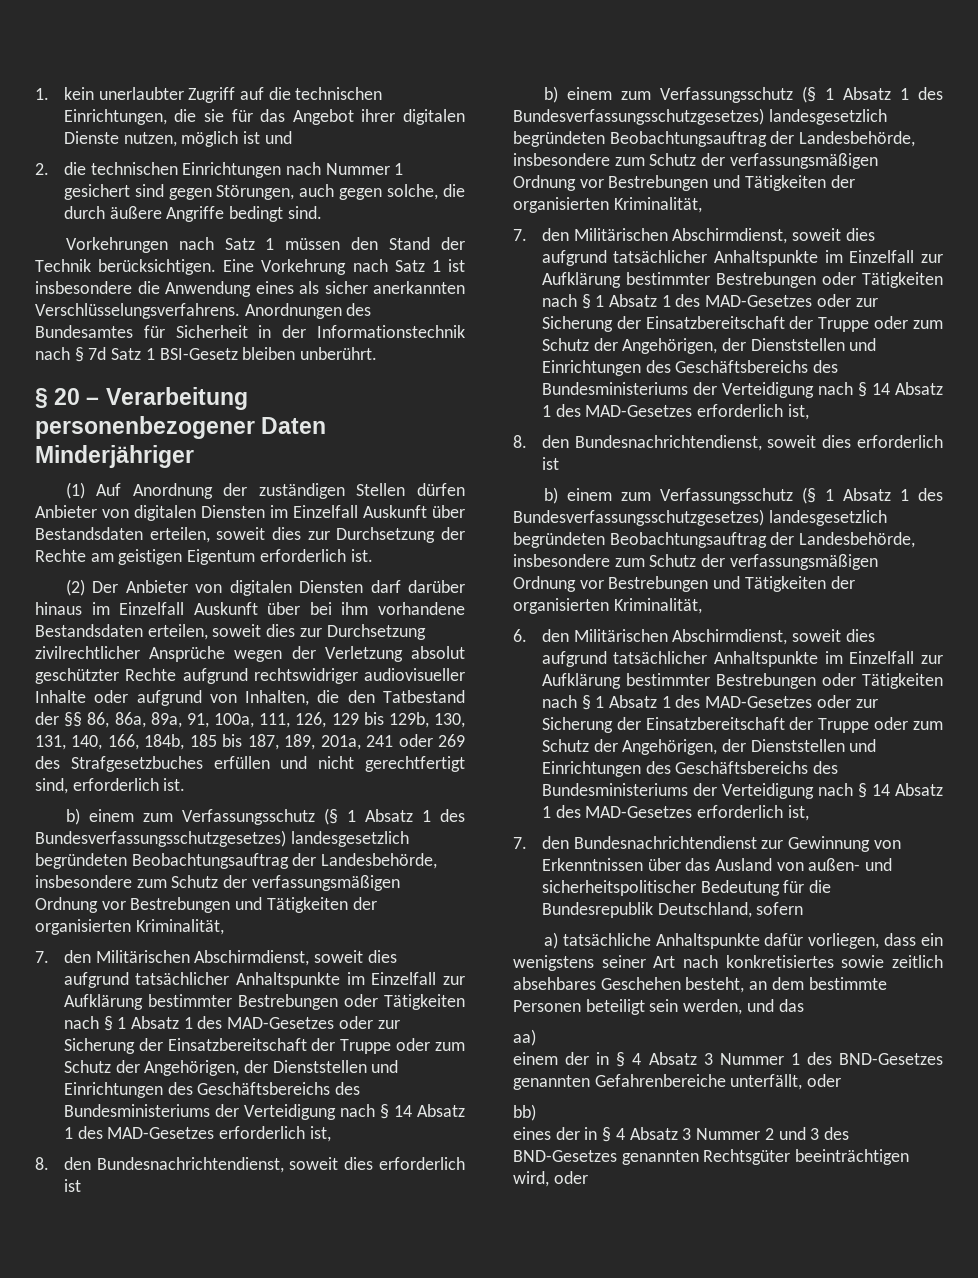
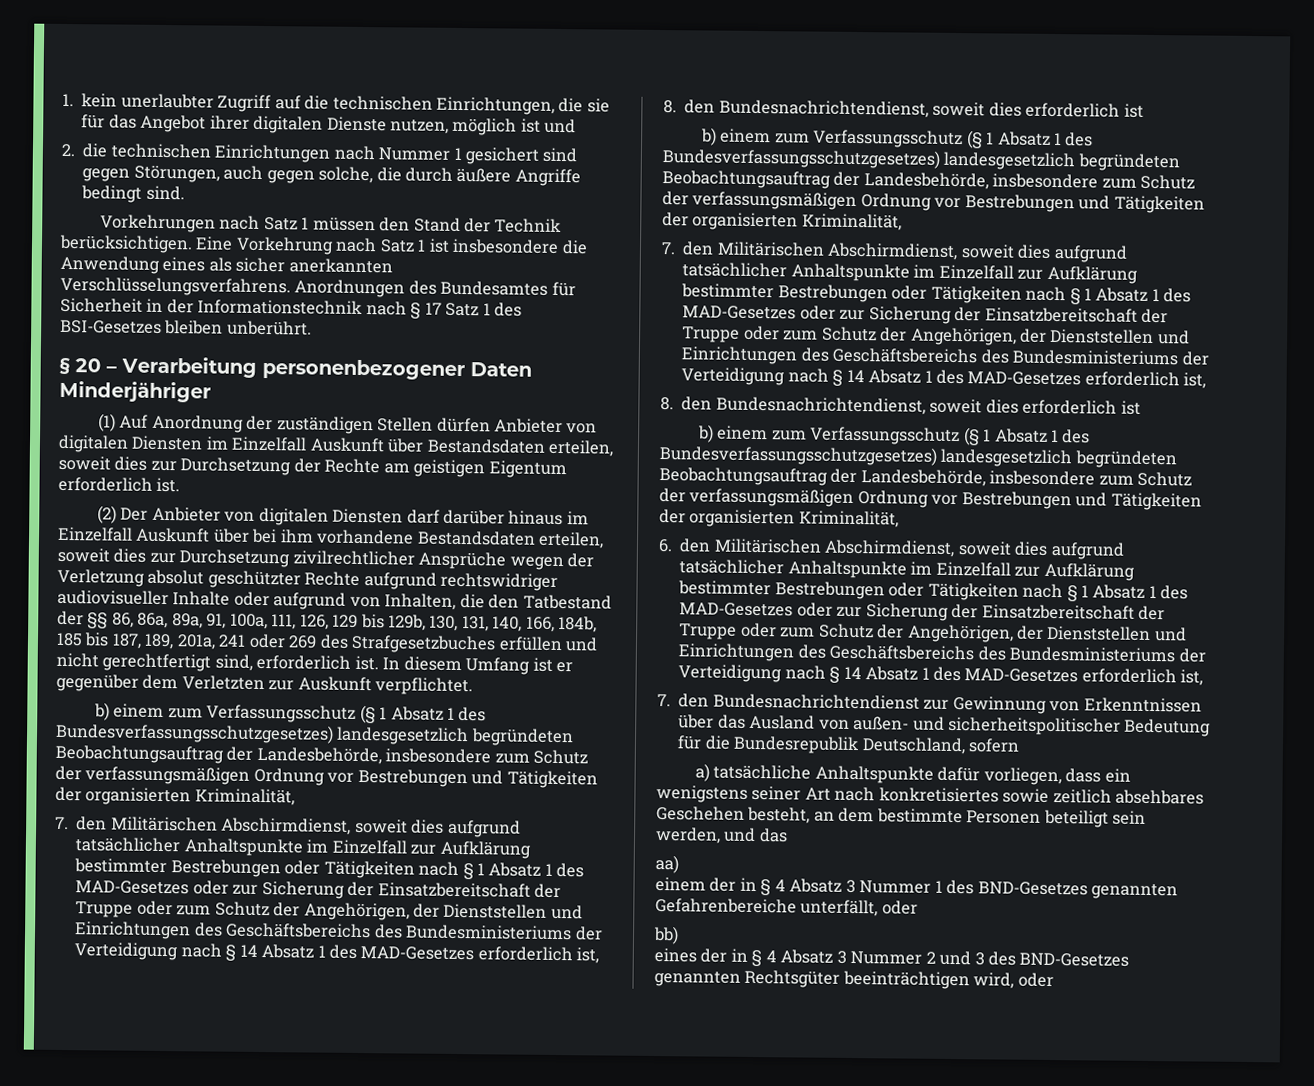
- Anordnungen des Bundesamtes für Sicherheit in der Informationstechnik nach § 7d Satz 1 BSI-Gesetz bleiben unberührt.
+ Anordnungen des Bundesamtes für Sicherheit in der Informationstechnik nach § 17 Satz 1 des BSI-Gesetzes bleiben unberührt.
+ In diesem Umfang ist er gegenüber dem Verletzten zur Auskunft verpflichtet.

